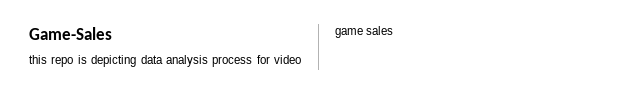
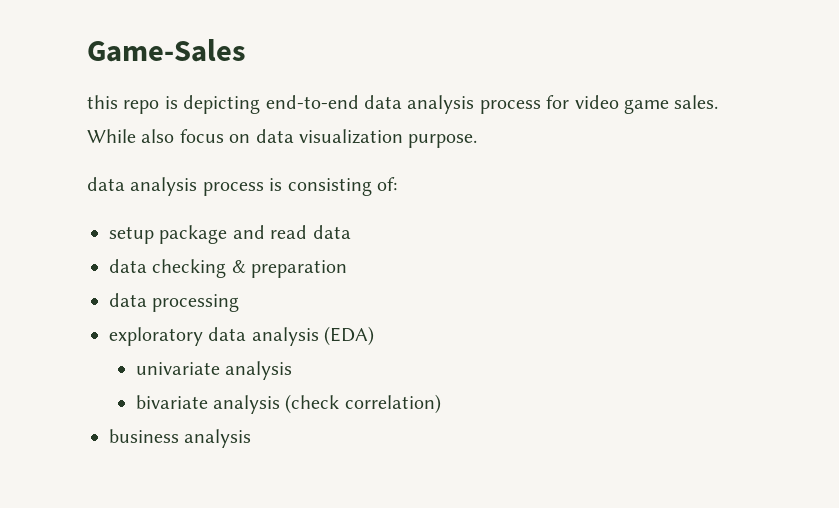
- this repo is depicting data analysis process for video game sales
+ this repo is depicting end-to-end data analysis process for video game sales. While also focus on data visualization purpose.
+ data analysis process is consisting of:
+ setup package and read data
+ data checking & preparation
+ data processing
+ exploratory data analysis (EDA)
+ univariate analysis
+ bivariate analysis (check correlation)
+ business analysis

